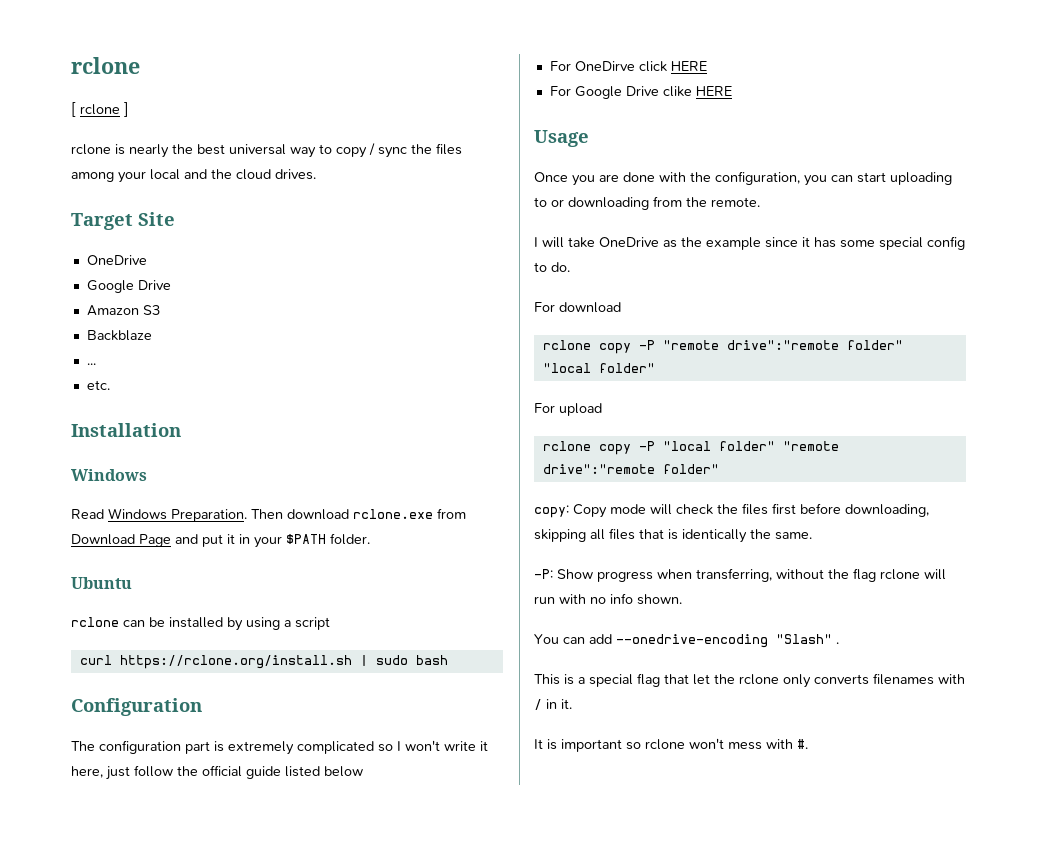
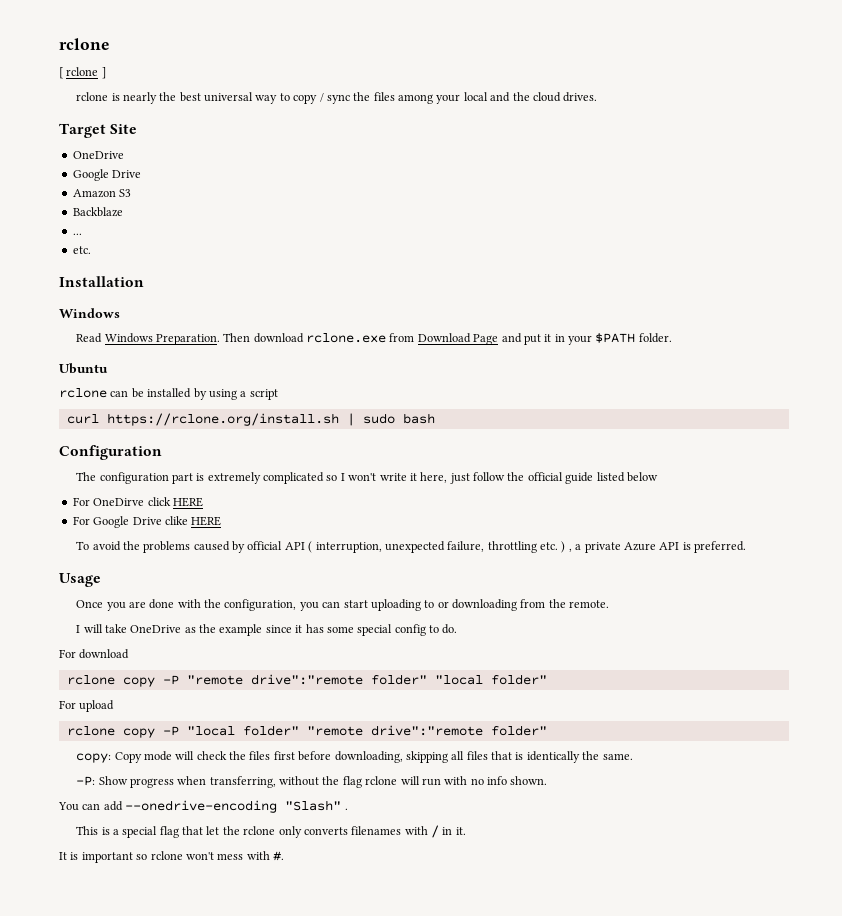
+ To avoid the problems caused by official API ( interruption, unexpected failure, throttling etc. ) , a private Azure API is preferred.

